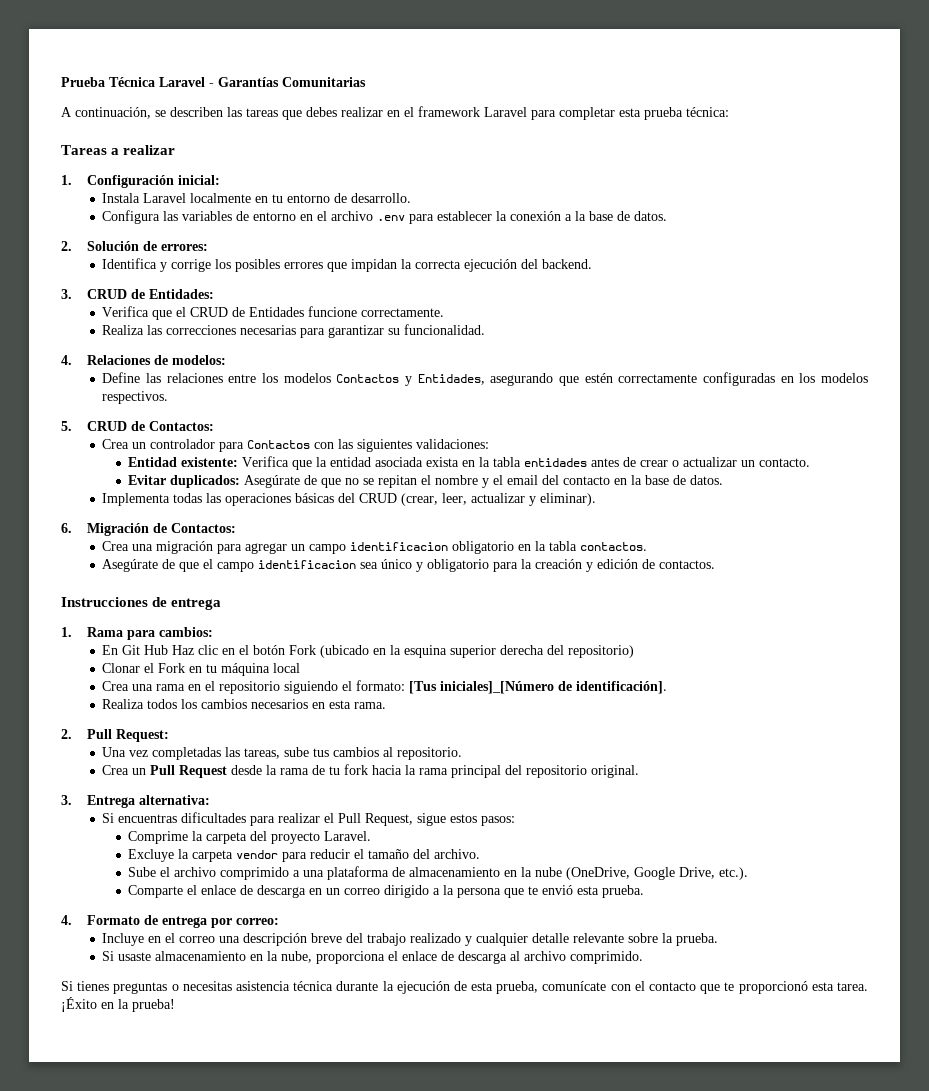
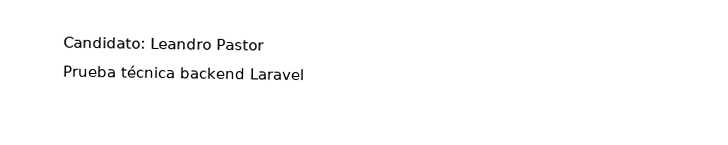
- Prueba Técnica Laravel - Garantías Comunitarias
- A continuación, se describen las tareas que debes realizar en el framework Laravel para completar esta prueba técnica:
- Tareas a realizar
- 1. Configuración inicial:
- Instala Laravel localmente en tu entorno de desarrollo.
- Configura las variables de entorno en el archivo .env para establecer la conexión a la base de datos.
- 2. Solución de errores:
- Identifica y corrige los posibles errores que impidan la correcta ejecución del backend.
- 3. CRUD de Entidades:
- Verifica que el CRUD de Entidades funcione correctamente.
- Realiza las correcciones necesarias para garantizar su funcionalidad.
- 4. Relaciones de modelos:
- Define las relaciones entre los modelos Contactos y Entidades, asegurando que estén correctamente configuradas en los modelos respectivos.
- 5. CRUD de Contactos:
- Crea un controlador para Contactos con las siguientes validaciones:
- Entidad existente: Verifica que la entidad asociada exista en la tabla entidades antes de crear o actualizar un contacto.
- Evitar duplicados: Asegúrate de que no se repitan el nombre y el email del contacto en la base de datos.
- Implementa todas las operaciones básicas del CRUD (crear, leer, actualizar y eliminar).
- 6. Migración de Contactos:
- Crea una migración para agregar un campo identificacion obligatorio en la tabla contactos.
- Asegúrate de que el campo identificacion sea único y obligatorio para la creación y edición de contactos.
- Instrucciones de entrega
- 1. Rama para cambios:
- En Git Hub Haz clic en el botón Fork (ubicado en la esquina superior derecha del repositorio)
- Clonar el Fork en tu máquina local
- Crea una rama en el repositorio siguiendo el formato: [Tus iniciales]_[Número de identificación].
- Realiza todos los cambios necesarios en esta rama.
- 2. Pull Request:
- Una vez completadas las tareas, sube tus cambios al repositorio.
- Crea un Pull Request desde la rama de tu fork hacia la rama principal del repositorio original.
- 3. Entrega alternativa:
- Si encuentras dificultades para realizar el Pull Request, sigue estos pasos:
- Comprime la carpeta del proyecto Laravel.
- Excluye la carpeta vendor para reducir el tamaño del archivo.
- Sube el archivo comprimido a una plataforma de almacenamiento en la nube (OneDrive, Google Drive, etc.).
- Comparte el enlace de descarga en un correo dirigido a la persona que te envió esta prueba.
- 4. Formato de entrega por correo:
- Incluye en el correo una descripción breve del trabajo realizado y cualquier detalle relevante sobre la prueba.
- Si usaste almacenamiento en la nube, proporciona el enlace de descarga al archivo comprimido.
- Si tienes preguntas o necesitas asistencia técnica durante la ejecución de esta prueba, comunícate con el contacto que te proporcionó esta tarea. ¡Éxito en la prueba!
+ Candidato: Leandro Pastor
+ Prueba técnica backend Laravel

